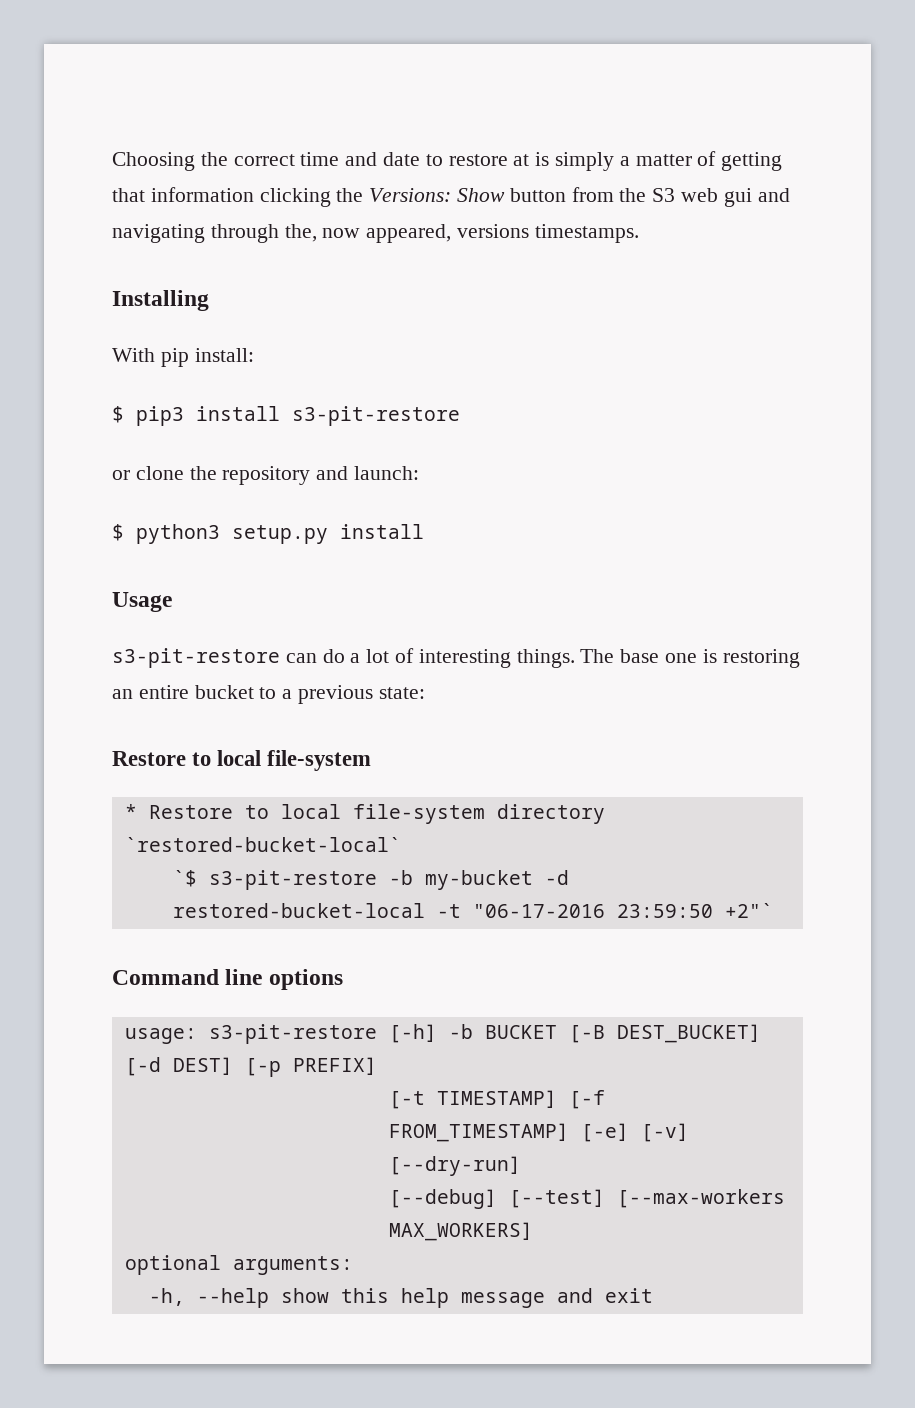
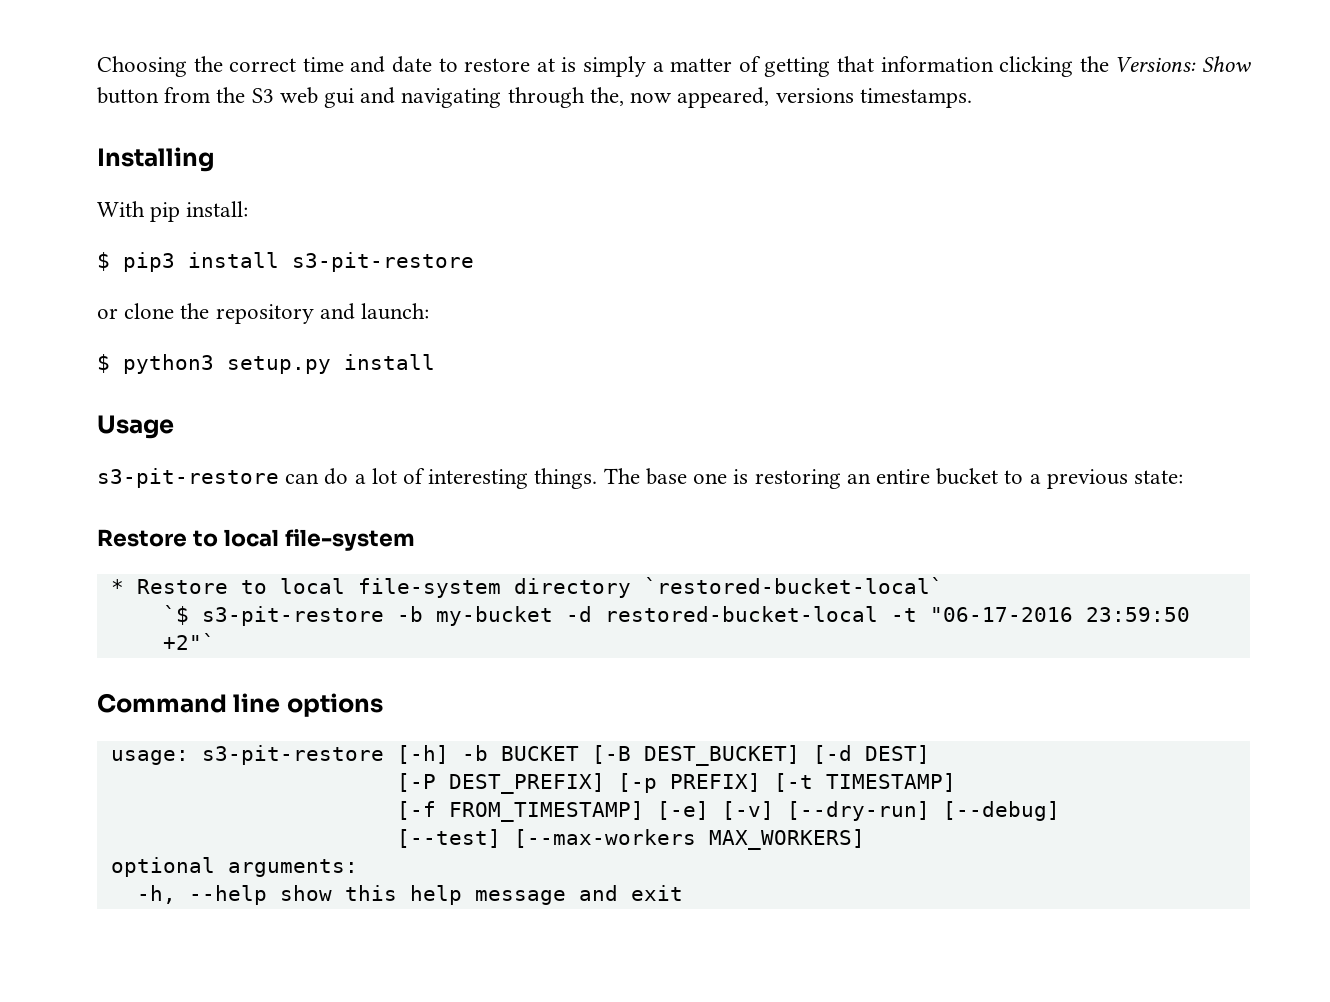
- usage: s3-pit-restore [-h] -b BUCKET [-B DEST_BUCKET] [-d DEST] [-p PREFIX]
- [-t TIMESTAMP] [-f FROM_TIMESTAMP] [-e] [-v] [--dry-run]
- [--debug] [--test] [--max-workers MAX_WORKERS]
+ usage: s3-pit-restore [-h] -b BUCKET [-B DEST_BUCKET] [-d DEST]
+ [-P DEST_PREFIX] [-p PREFIX] [-t TIMESTAMP]
+ [-f FROM_TIMESTAMP] [-e] [-v] [--dry-run] [--debug]
+ [--test] [--max-workers MAX_WORKERS]

